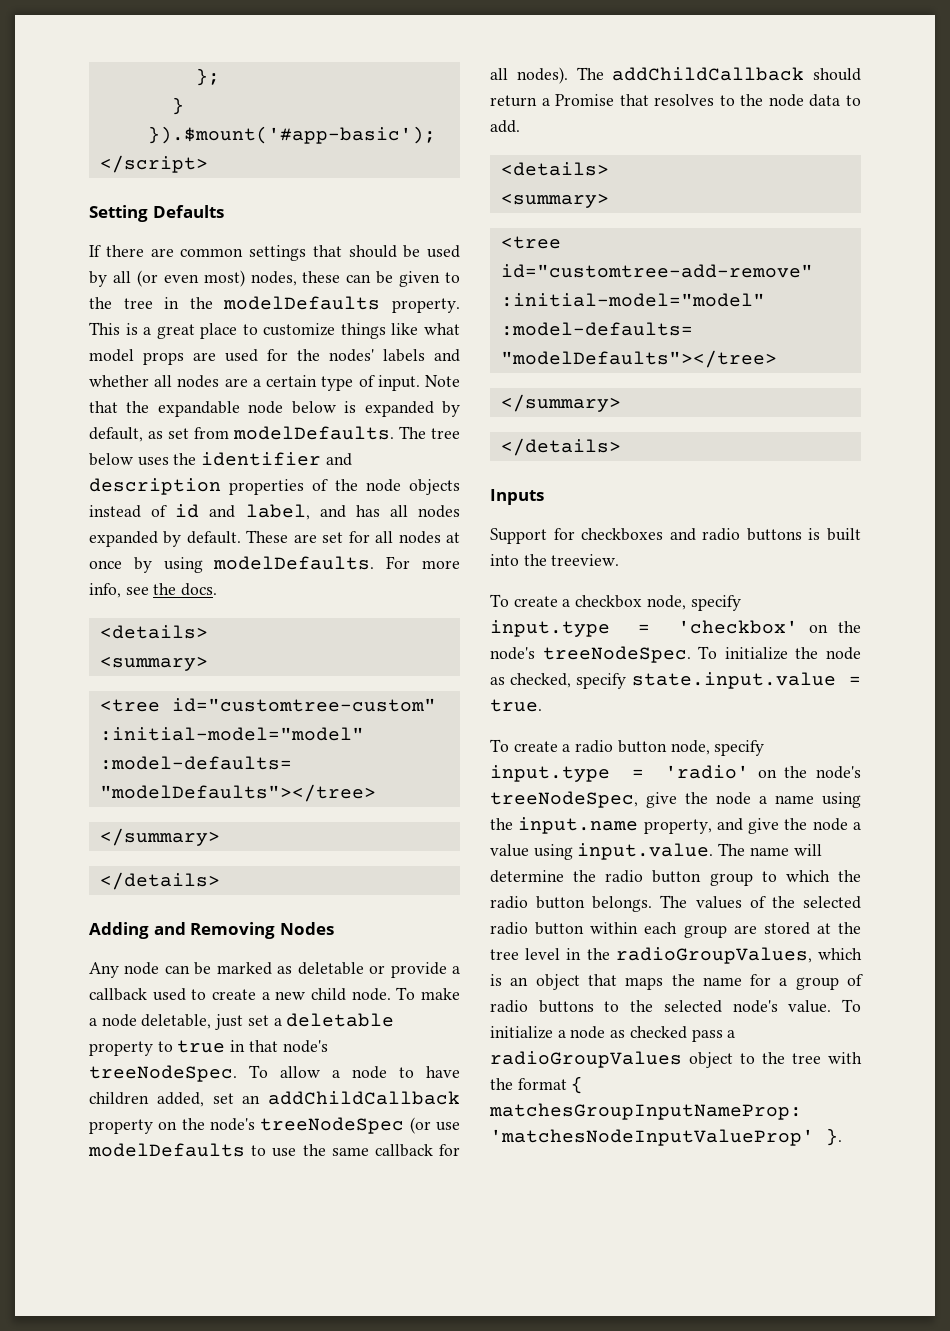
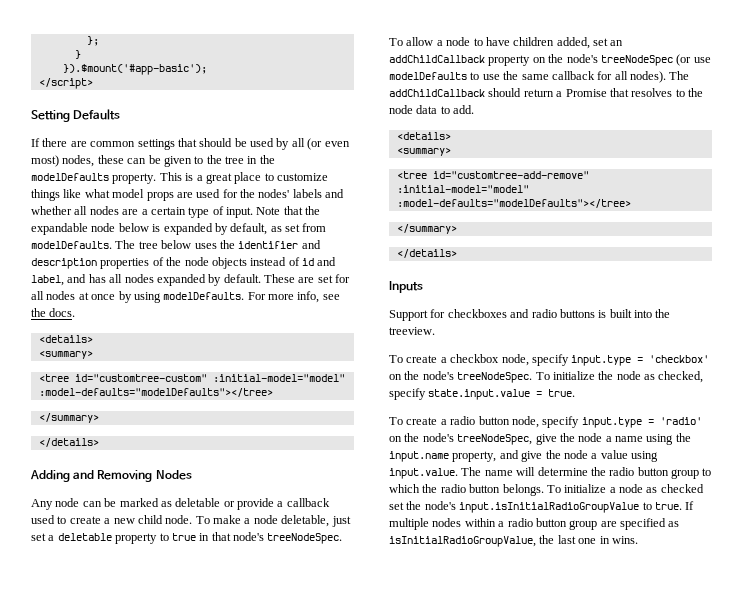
- The values of the selected radio button within each group are stored at the tree level in the radioGroupValues, which is an object that maps the name for a group of radio buttons to the selected node's value.
- To initialize a node as checked pass a radioGroupValues object to the tree with the format { matchesGroupInputNameProp: 'matchesNodeInputValueProp' }.
+ To initialize a node as checked set the node's input.isInitialRadioGroupValue to true. If multiple nodes within a radio button group are specified as isInitialRadioGroupValue, the last one in wins.

